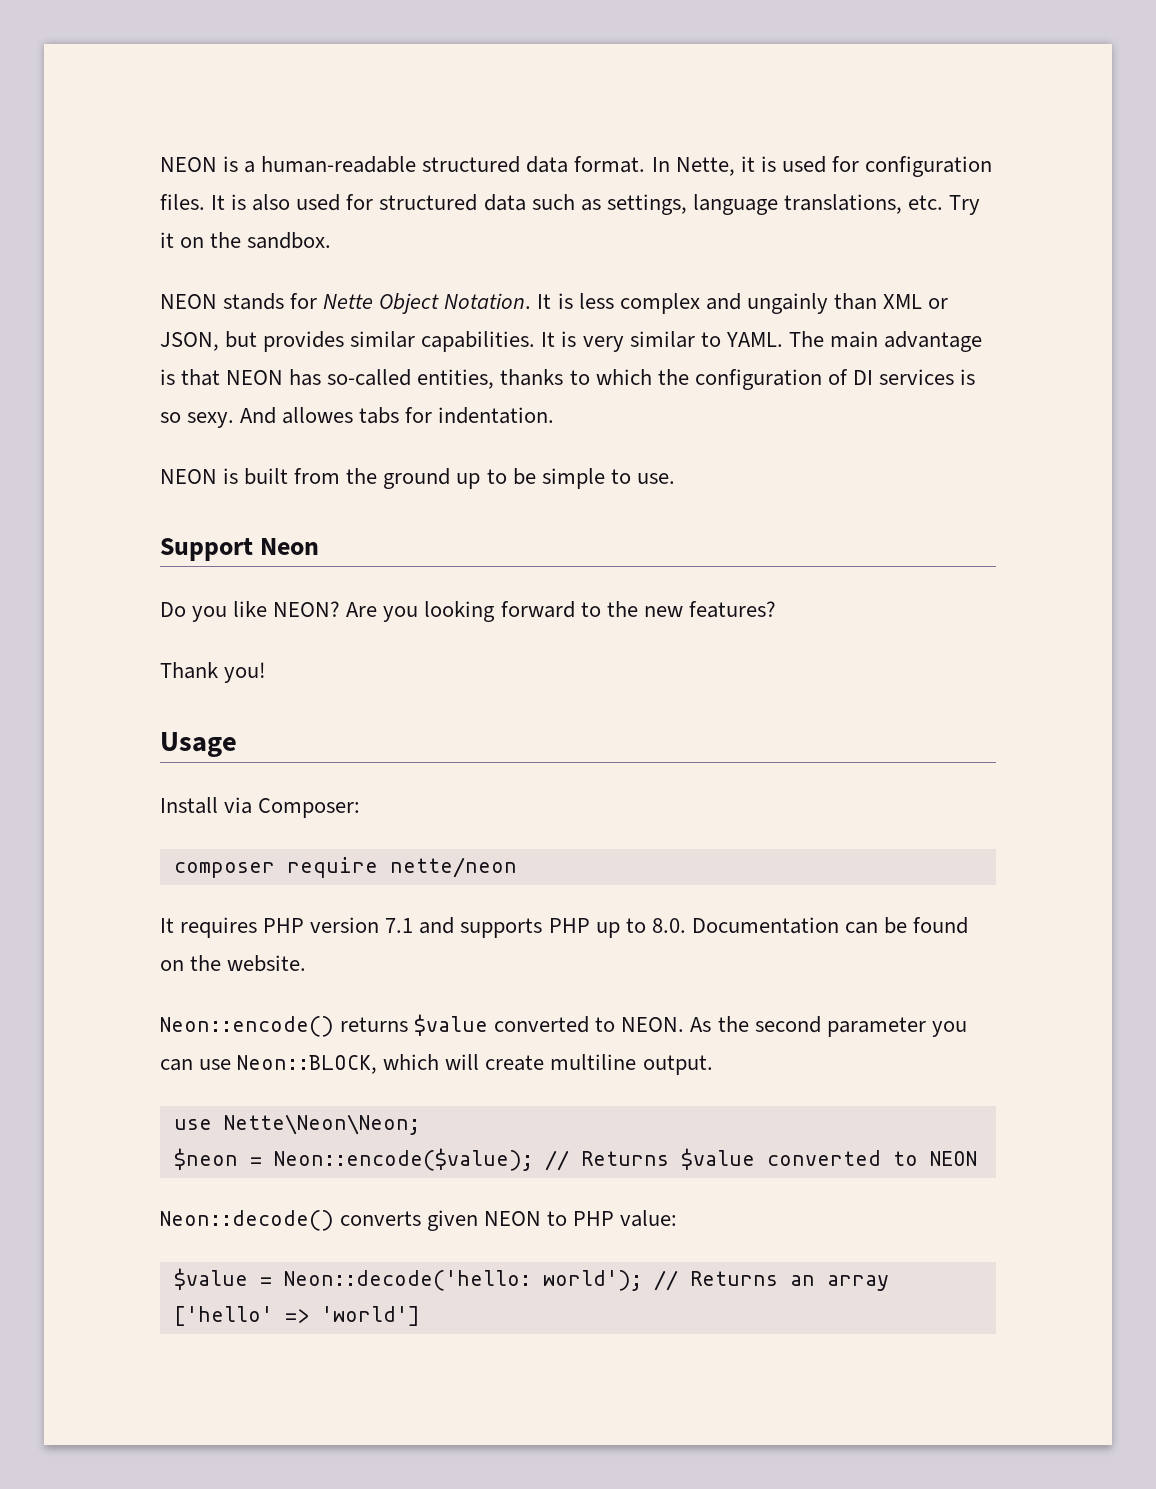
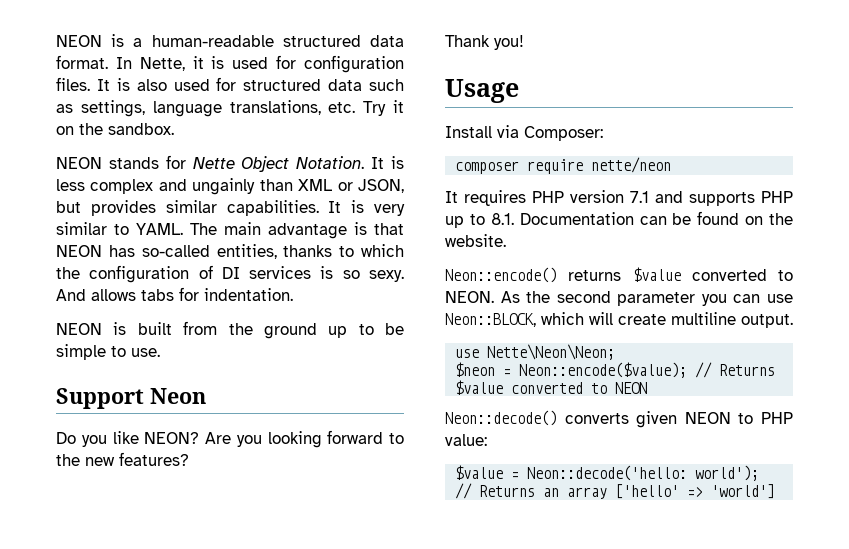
- And allowes tabs for indentation.
+ And allows tabs for indentation.
- It requires PHP version 7.1 and supports PHP up to 8.0. Documentation can be found on the website.
+ It requires PHP version 7.1 and supports PHP up to 8.1. Documentation can be found on the website.

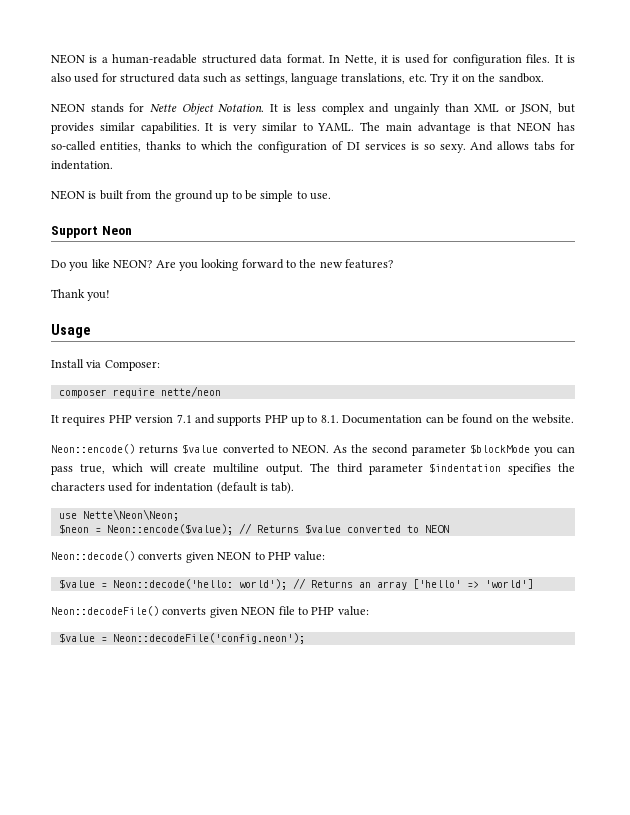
- As the second parameter you can use Neon::BLOCK, which will create multiline output.
+ As the second parameter $blockMode you can pass true, which will create multiline output. The third parameter $indentation specifies the characters used for indentation (default is tab).
+ Neon::decodeFile() converts given NEON file to PHP value:
+ $value = Neon::decodeFile('config.neon');

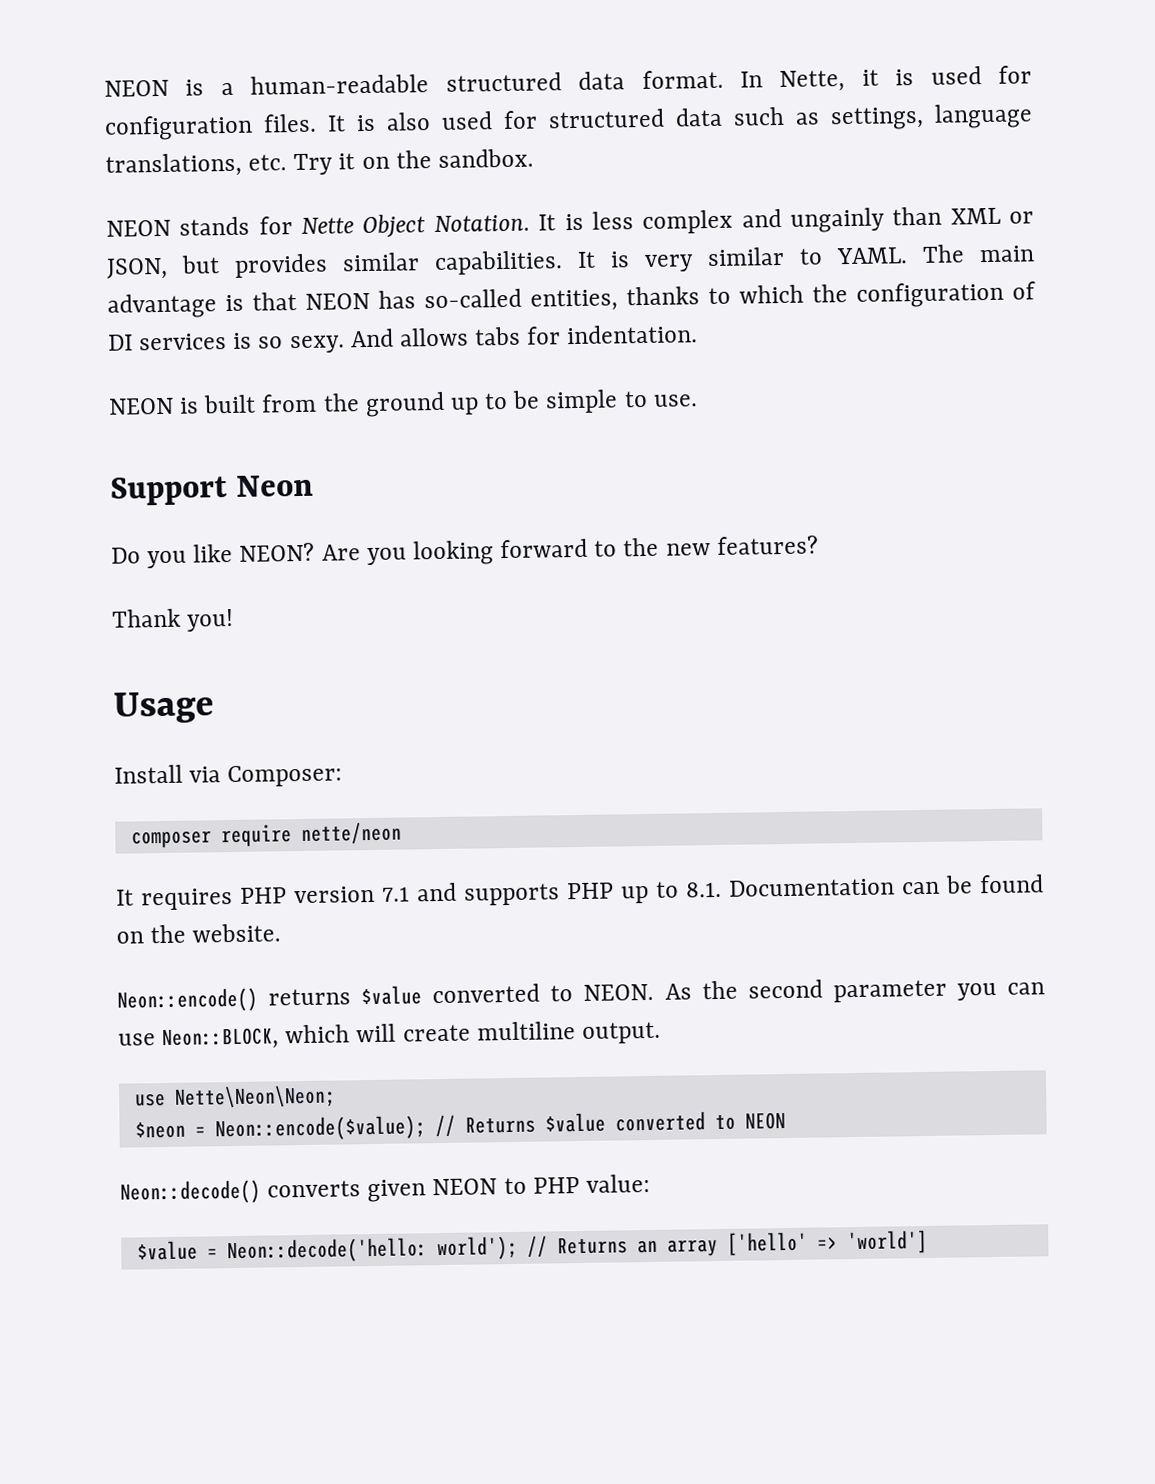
- As the second parameter $blockMode you can pass true, which will create multiline output. The third parameter $indentation specifies the characters used for indentation (default is tab).
+ As the second parameter you can use Neon::BLOCK, which will create multiline output.
- Neon::decodeFile() converts given NEON file to PHP value:
- $value = Neon::decodeFile('config.neon');

